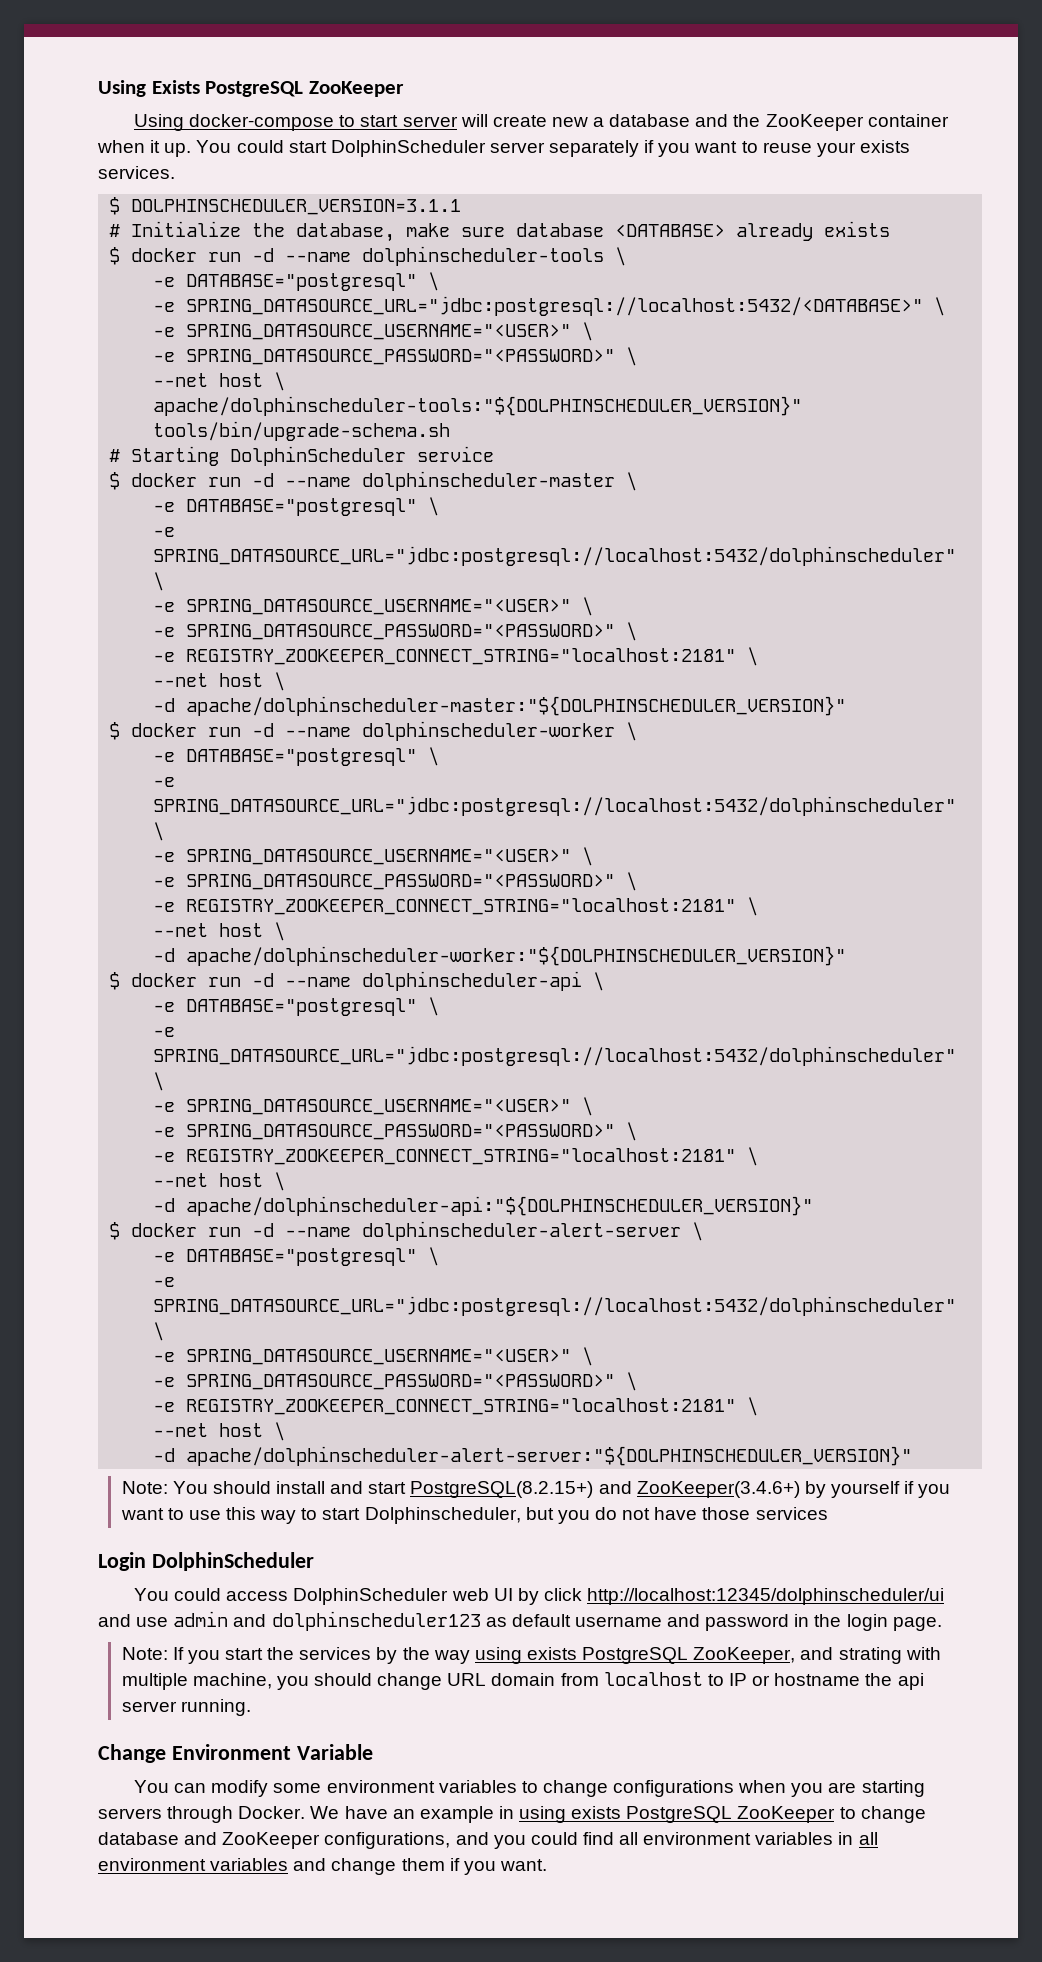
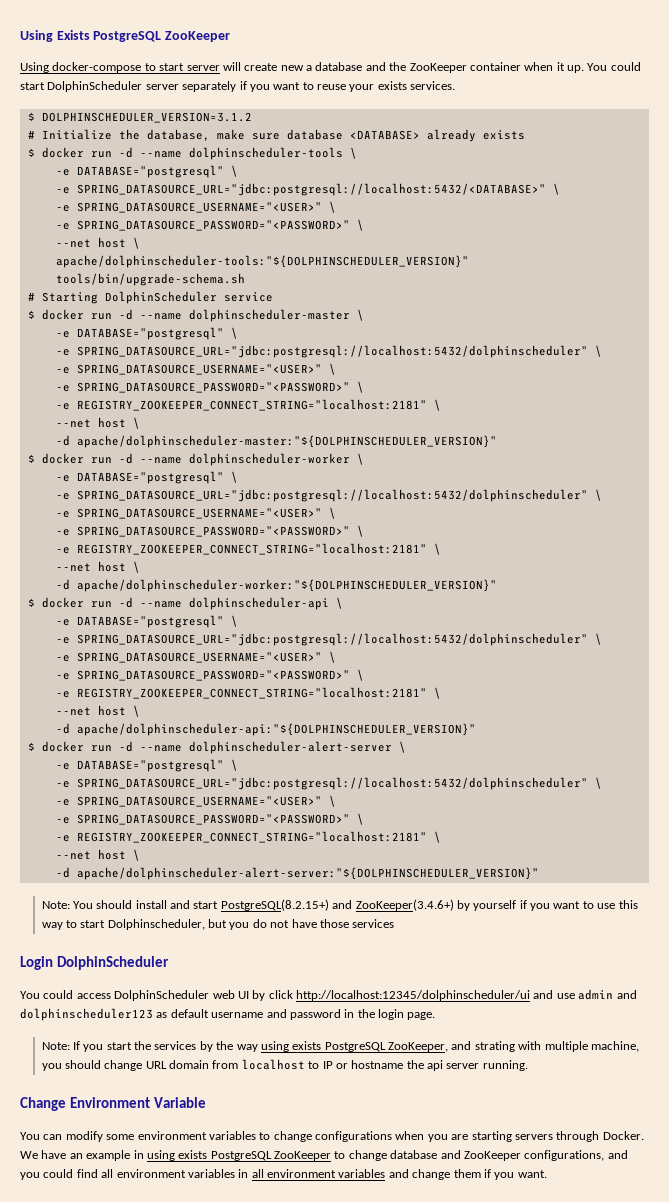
- $ DOLPHINSCHEDULER_VERSION=3.1.1
+ $ DOLPHINSCHEDULER_VERSION=3.1.2

